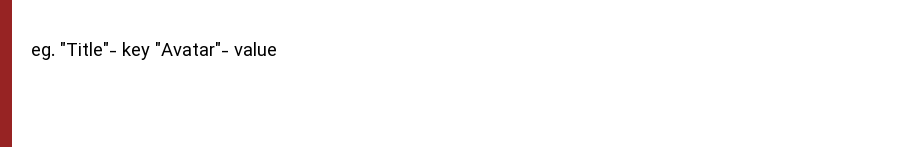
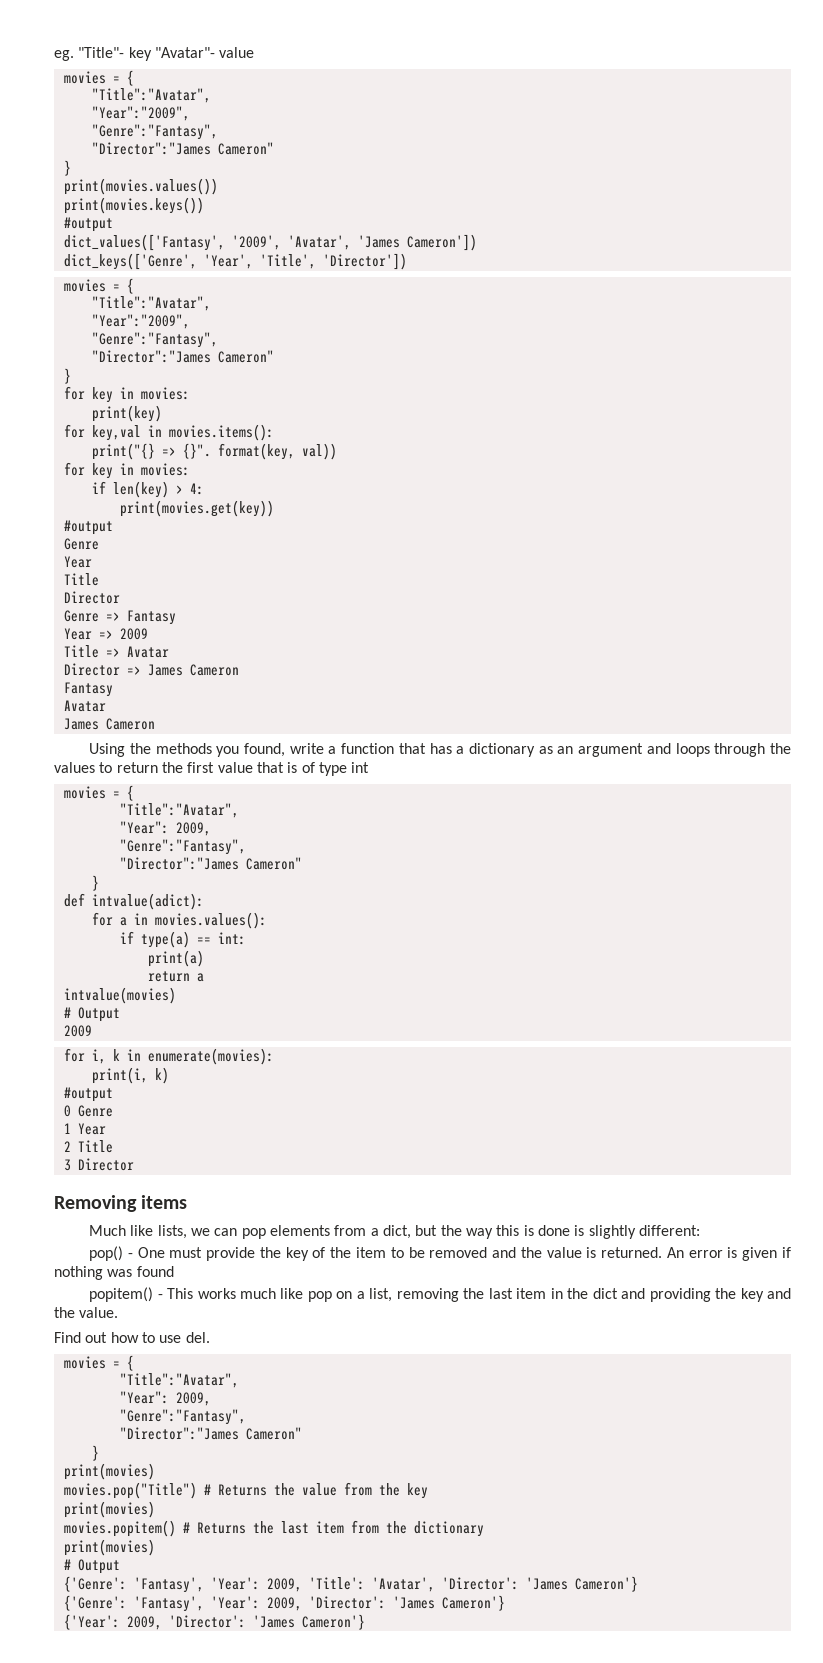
  eg. "Title"- key "Avatar"- value
+ movies = {
+ "Title":"Avatar",
+ "Year":"2009",
+ "Genre":"Fantasy",
+ "Director":"James Cameron"
+ }
+ print(movies.values())
+ print(movies.keys())
+ #output
+ dict_values(['Fantasy', '2009', 'Avatar', 'James Cameron'])
+ dict_keys(['Genre', 'Year', 'Title', 'Director'])
+ movies = {
+ "Title":"Avatar",
+ "Year":"2009",
+ "Genre":"Fantasy",
+ "Director":"James Cameron"
+ }
+ for key in movies:
+ print(key)
+ for key,val in movies.items():
+ print("{} => {}". format(key, val))
+ for key in movies:
+ if len(key) > 4:
+ print(movies.get(key))
+ #output
+ Genre
+ Year
+ Title
+ Director
+ Genre => Fantasy
+ Year => 2009
+ Title => Avatar
+ Director => James Cameron
+ Fantasy
+ Avatar
+ James Cameron
+ Using the methods you found, write a function that has a dictionary as an argument and loops through the values to return the first value that is of type int
+ movies = {
+ "Title":"Avatar",
+ "Year": 2009,
+ "Genre":"Fantasy",
+ "Director":"James Cameron"
+ }
+ def intvalue(adict):
+ for a in movies.values():
+ if type(a) == int:
+ print(a)
+ return a
+ intvalue(movies)
+ # Output
+ 2009
+ for i, k in enumerate(movies):
+ print(i, k)
+ #output
+ 0 Genre
+ 1 Year
+ 2 Title
+ 3 Director
+ Removing items
+ Much like lists, we can pop elements from a dict, but the way this is done is slightly different:
+ pop() - One must provide the key of the item to be removed and the value is returned. An error is given if nothing was found
+ popitem() - This works much like pop on a list, removing the last item in the dict and providing the key and the value.
+ Find out how to use del.
+ movies = {
+ "Title":"Avatar",
+ "Year": 2009,
+ "Genre":"Fantasy",
+ "Director":"James Cameron"
+ }
+ print(movies)
+ movies.pop("Title") # Returns the value from the key
+ print(movies)
+ movies.popitem() # Returns the last item from the dictionary
+ print(movies)
+ # Output
+ {'Genre': 'Fantasy', 'Year': 2009, 'Title': 'Avatar', 'Director': 'James Cameron'}
+ {'Genre': 'Fantasy', 'Year': 2009, 'Director': 'James Cameron'}
+ {'Year': 2009, 'Director': 'James Cameron'}

